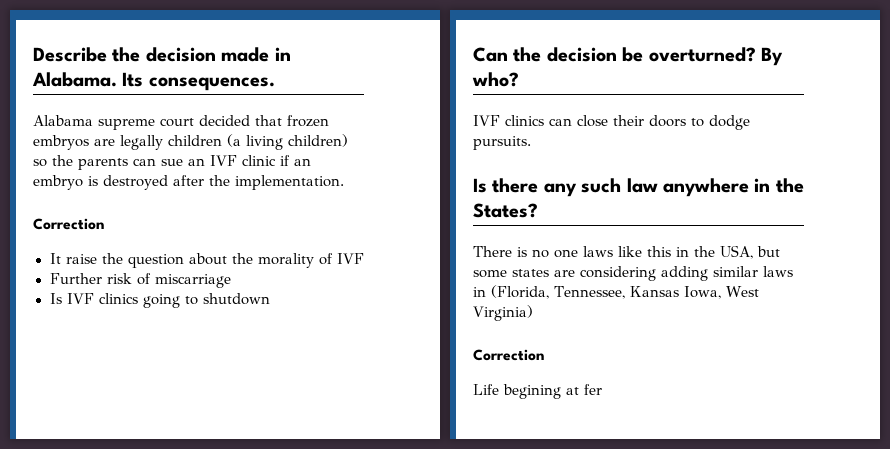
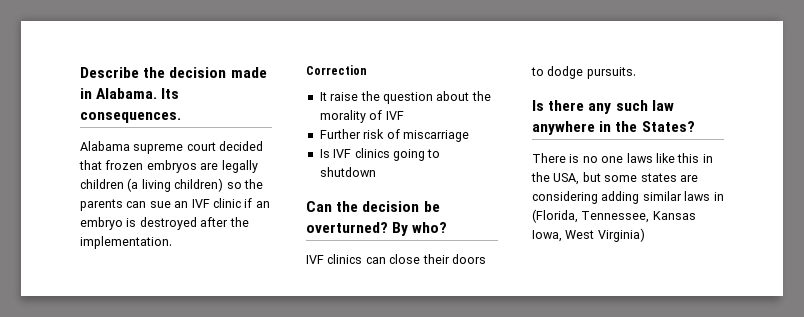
  There is no one laws like this in the USA, but some states are considering adding similar laws in (Florida, Tennessee, Kansas Iowa, West Virginia)
- Correction
- Life begining at fer

